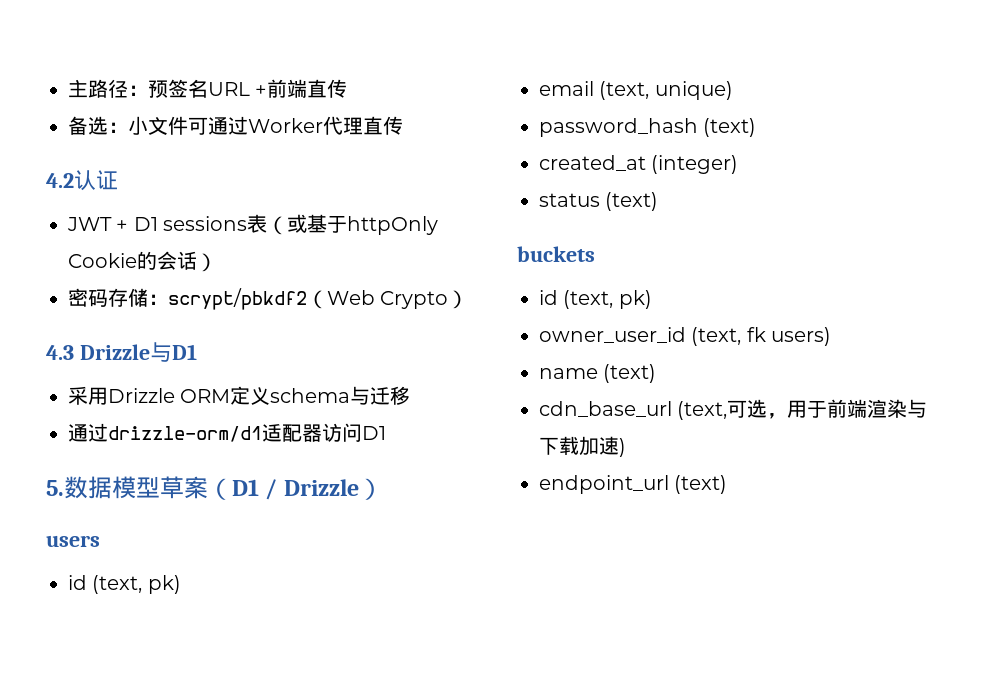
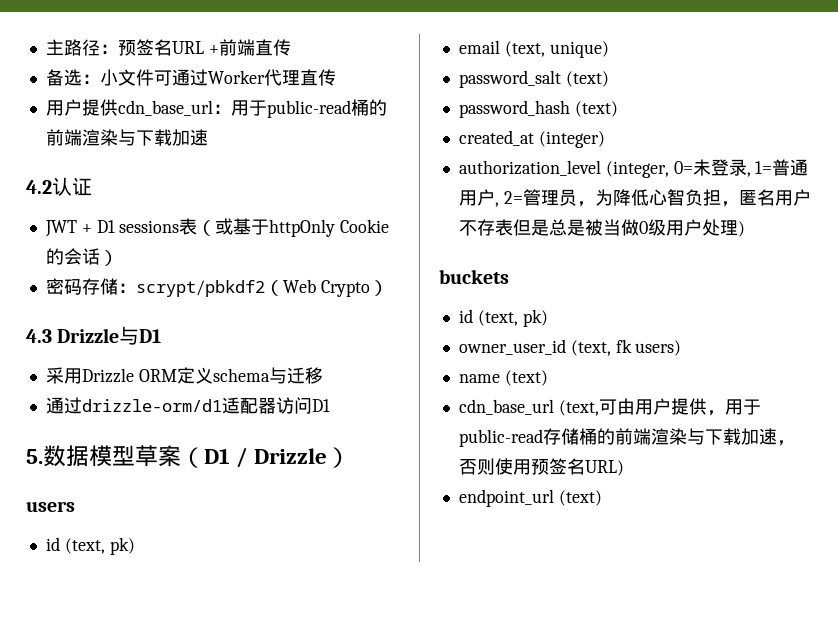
+ 用户提供cdn_base_url：用于public-read桶的前端渲染与下载加速
+ password_salt (text)
- status (text)
+ authorization_level (integer, 0=未登录, 1=普通用户, 2=管理员，为降低心智负担，匿名用户不存表但是总是被当做0级用户处理)
- cdn_base_url (text,可选，用于前端渲染与下载加速)
+ cdn_base_url (text,可由用户提供，用于public-read存储桶的前端渲染与下载加速，否则使用预签名URL)

